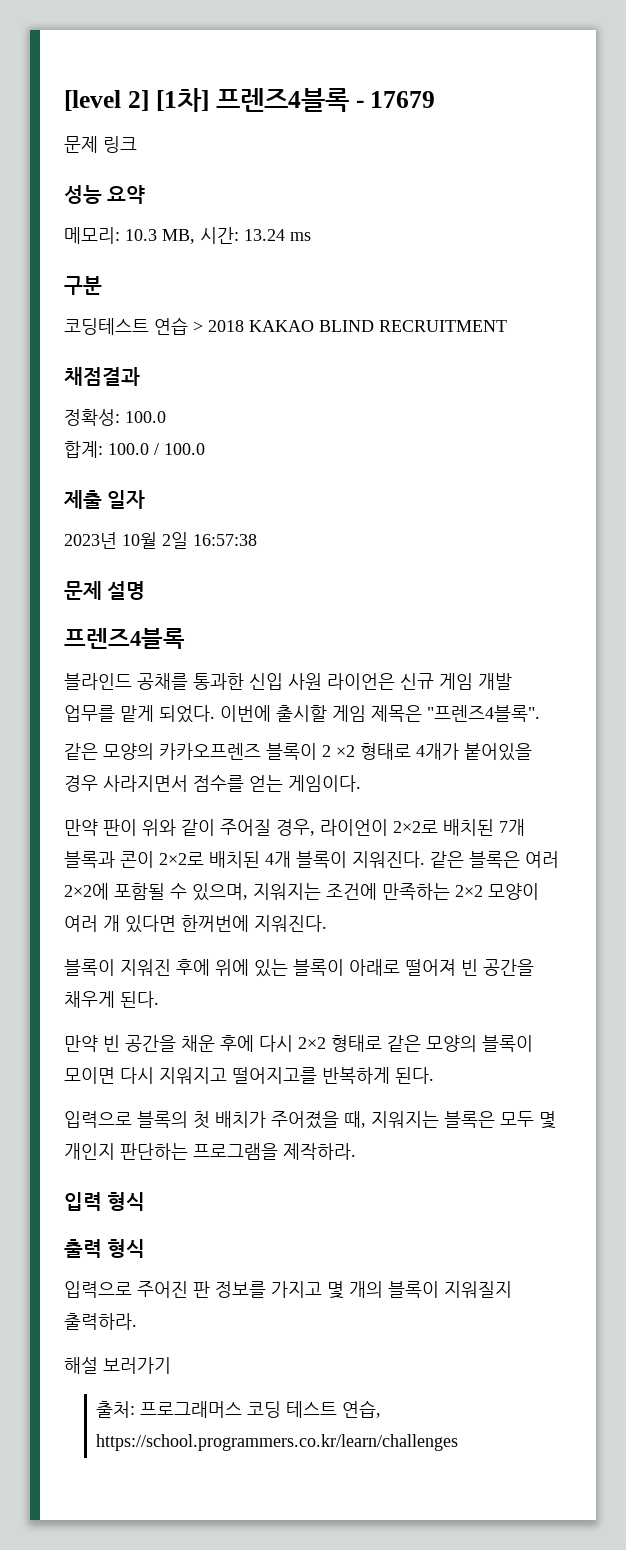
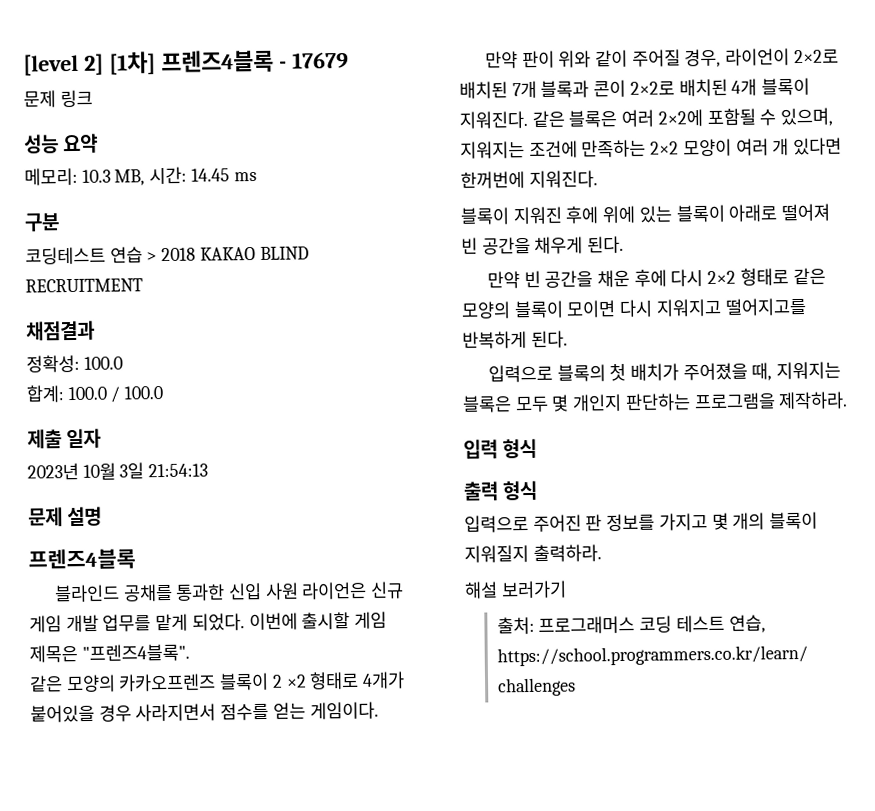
- 메모리: 10.3 MB, 시간: 13.24 ms
+ 메모리: 10.3 MB, 시간: 14.45 ms
- 2023년 10월 2일 16:57:38
+ 2023년 10월 3일 21:54:13

